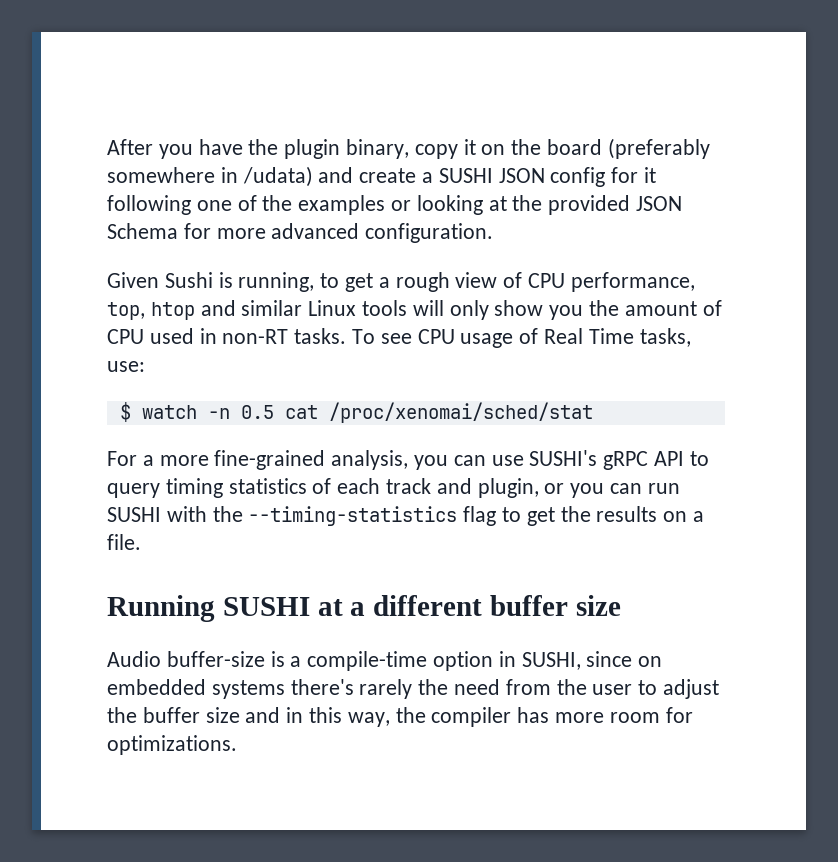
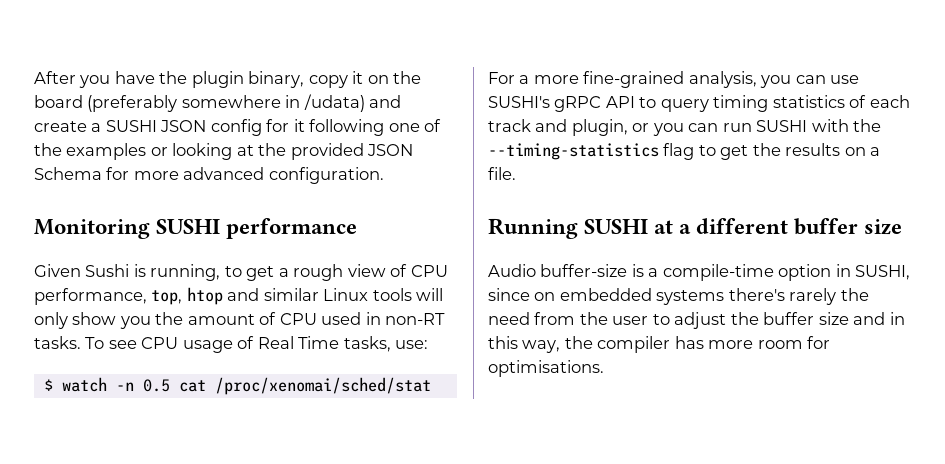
+ Monitoring SUSHI performance
- Audio buffer-size is a compile-time option in SUSHI, since on embedded systems there's rarely the need from the user to adjust the buffer size and in this way, the compiler has more room for optimizations.
+ Audio buffer-size is a compile-time option in SUSHI, since on embedded systems there's rarely the need from the user to adjust the buffer size and in this way, the compiler has more room for optimisations.

